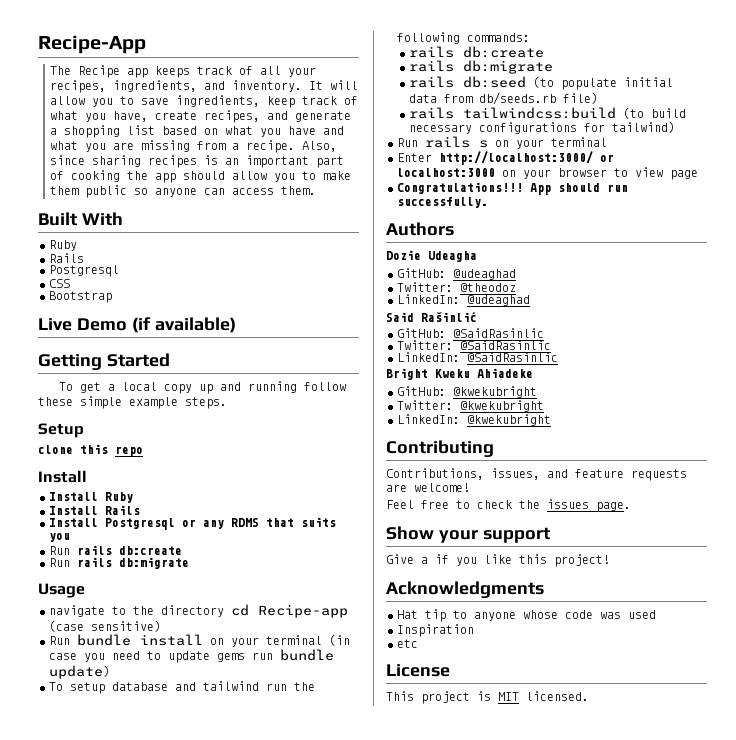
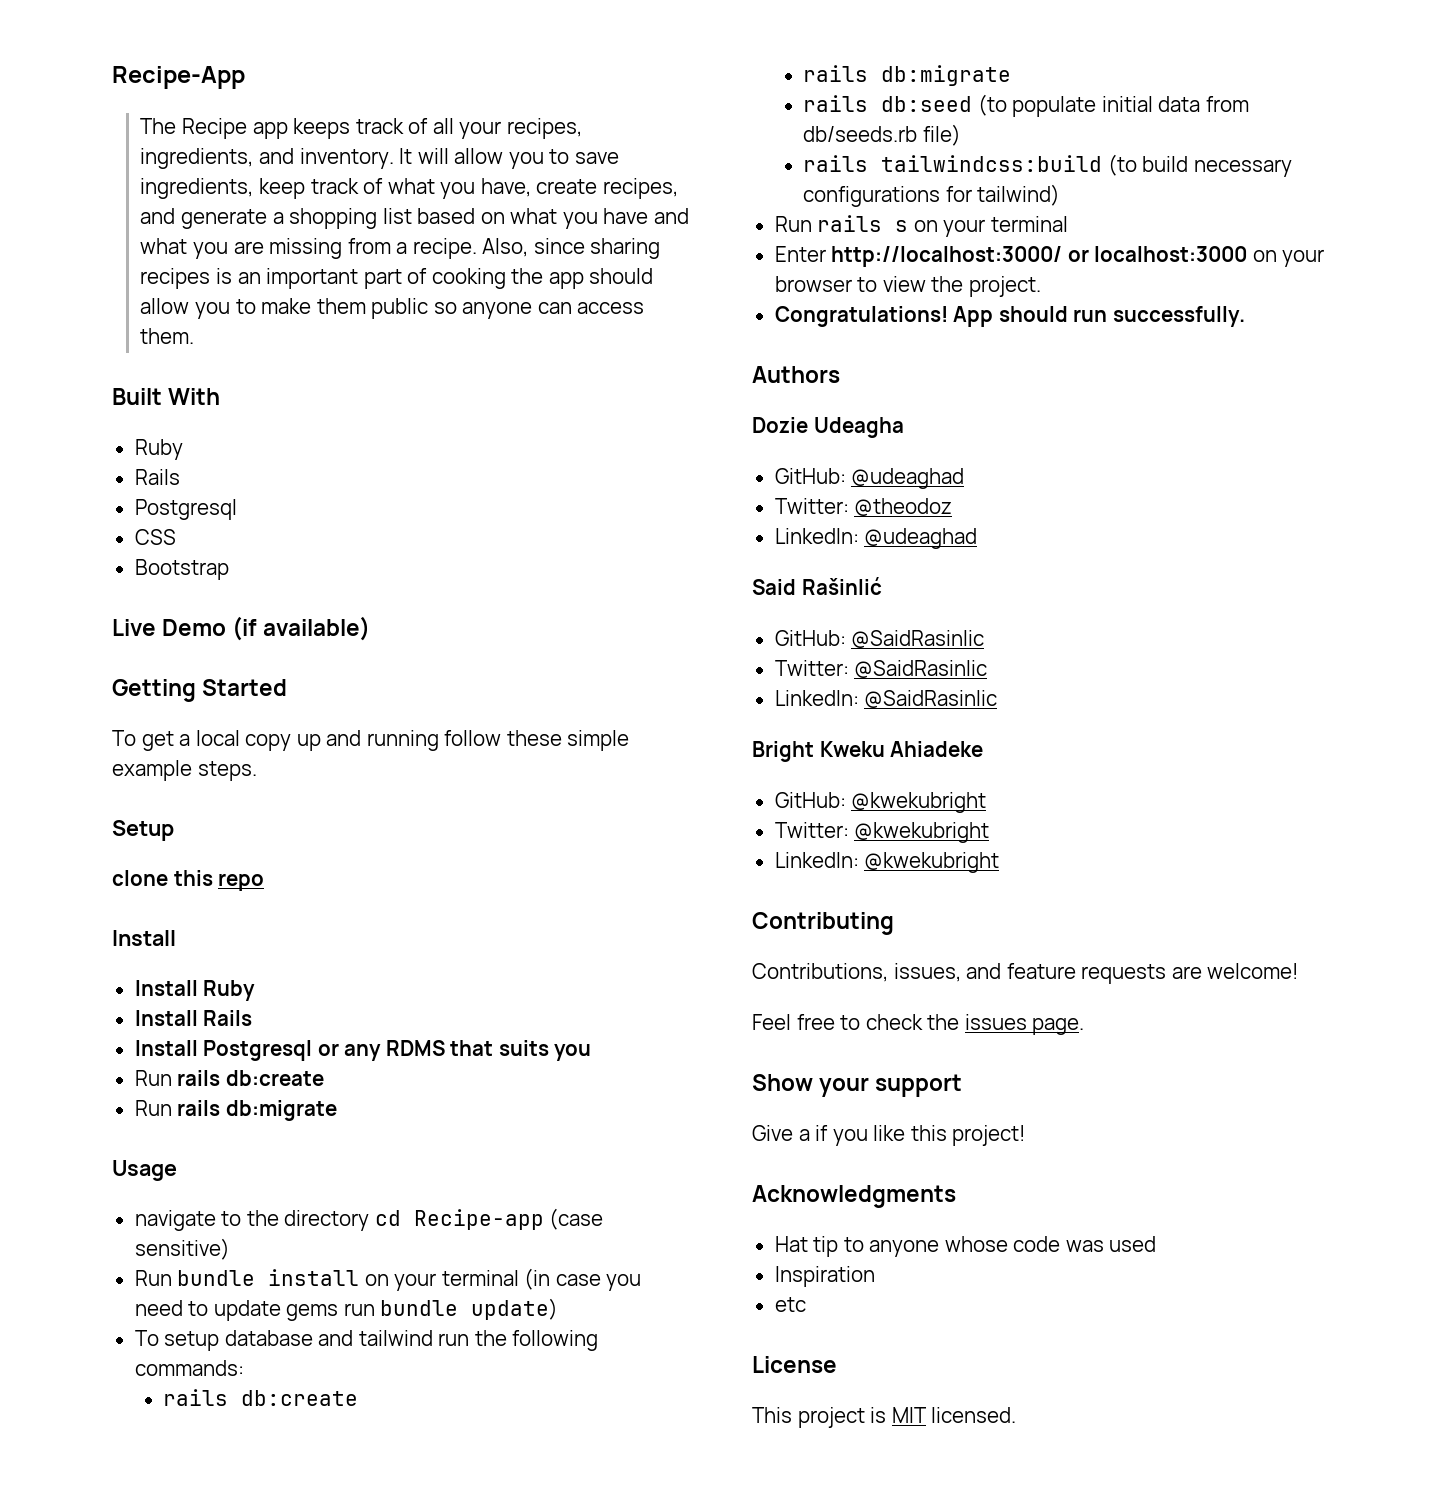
- Enter http://localhost:3000/ or localhost:3000 on your browser to view page
- Congratulations!!!
+ Enter http://localhost:3000/ or localhost:3000 on your browser to view the project.
+ Congratulations!

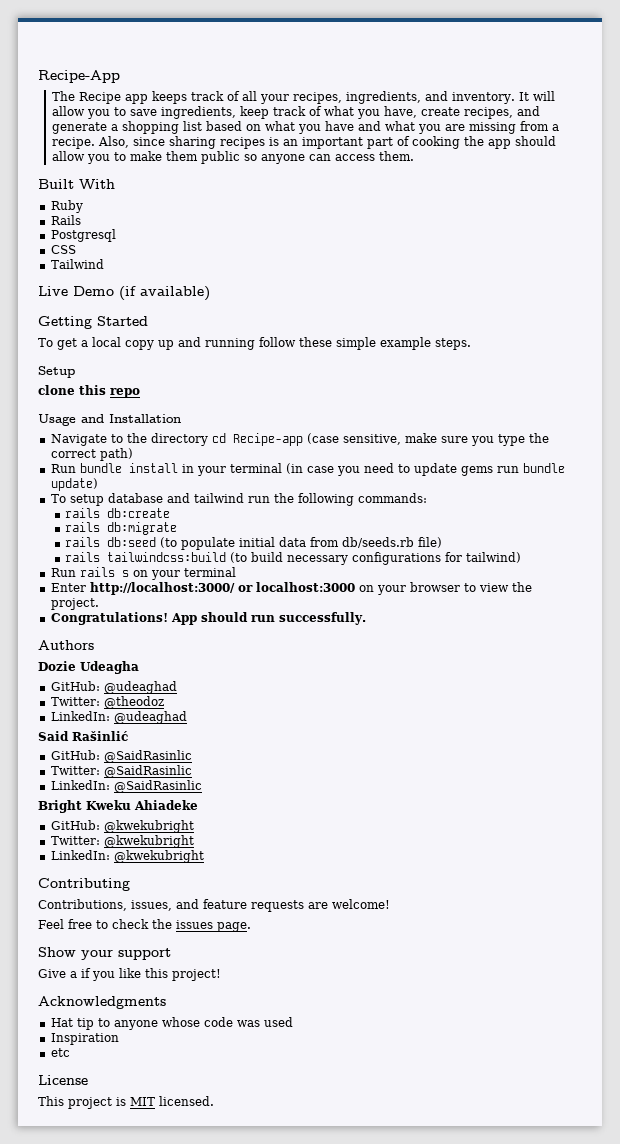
- Bootstrap
+ Tailwind
  clone this repo
- Install
- Install Ruby
- Install Rails
- Install Postgresql or any RDMS that suits you
- Run rails db:create
- Run rails db:migrate
- Usage
- navigate to the directory cd Recipe-app (case sensitive)
+ Usage and Installation
+ Navigate to the directory cd Recipe-app (case sensitive, make sure you type the correct path)
- Run bundle install on your terminal (in case you need to update gems run bundle update)
+ Run bundle install in your terminal (in case you need to update gems run bundle update)

